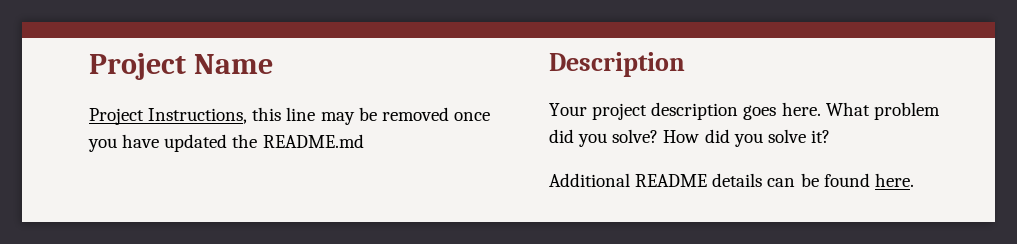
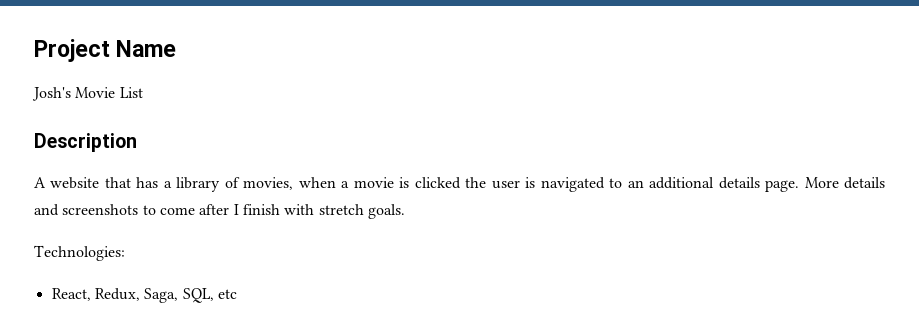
- Project Instructions, this line may be removed once you have updated the README.md
+ Josh's Movie List
  Description
- Your project description goes here. What problem did you solve? How did you solve it?
- Additional README details can be found here.
+ A website that has a library of movies, when a movie is clicked the user is navigated to an additional details page. More details and screenshots to come after I finish with stretch goals.
+ Technologies:
+ React, Redux, Saga, SQL, etc

